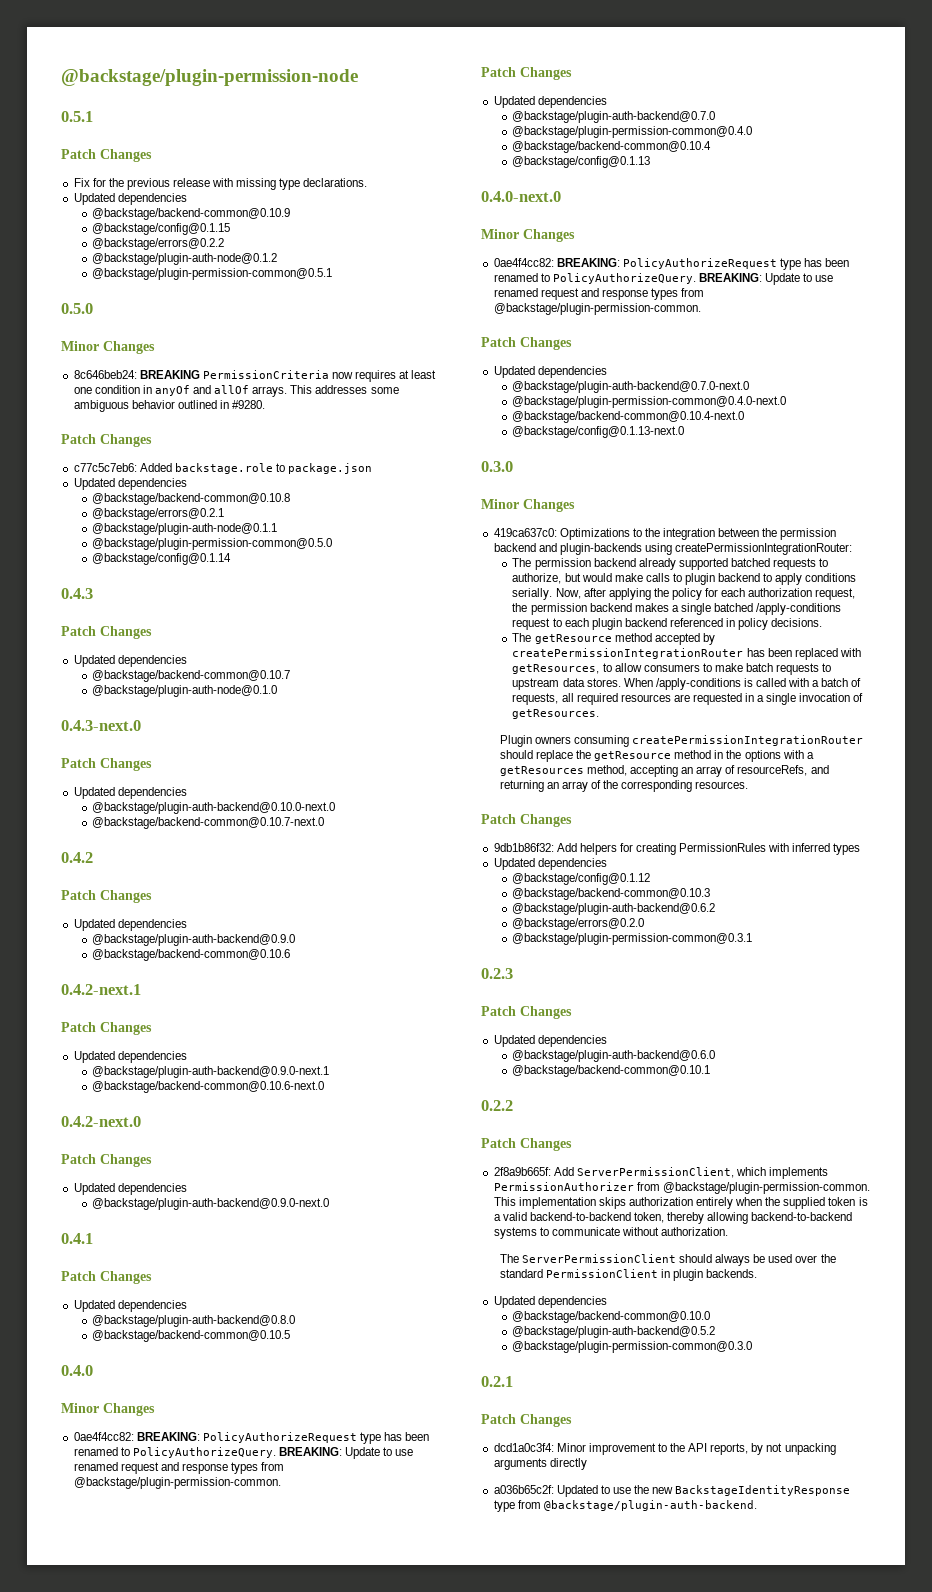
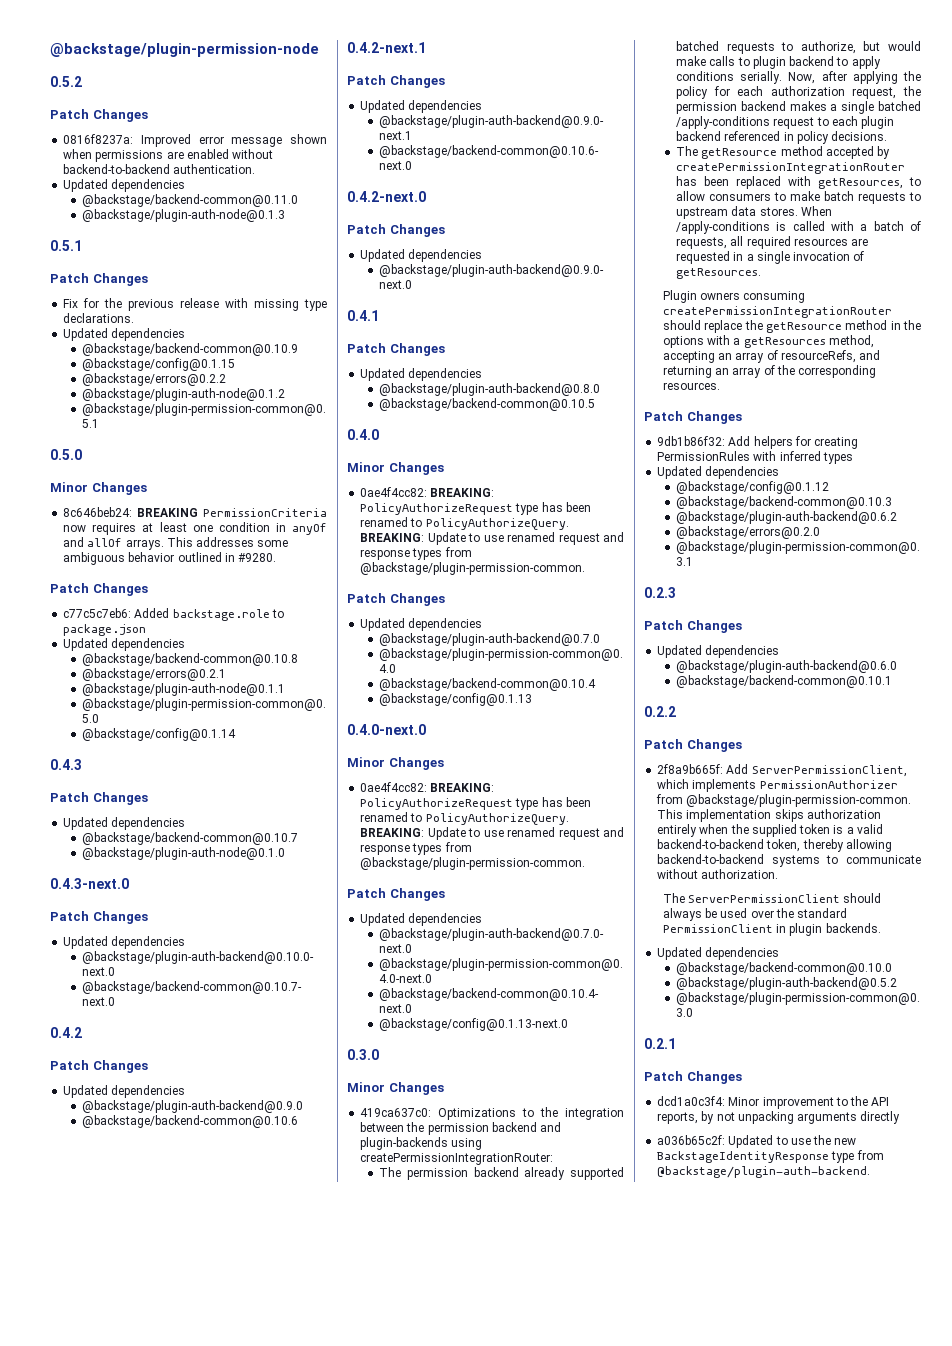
+ 0.5.2
+ Patch Changes
+ 0816f8237a: Improved error message shown when permissions are enabled without backend-to-backend authentication.
+ Updated dependencies
+ @backstage/backend-common@0.11.0
+ @backstage/plugin-auth-node@0.1.3

